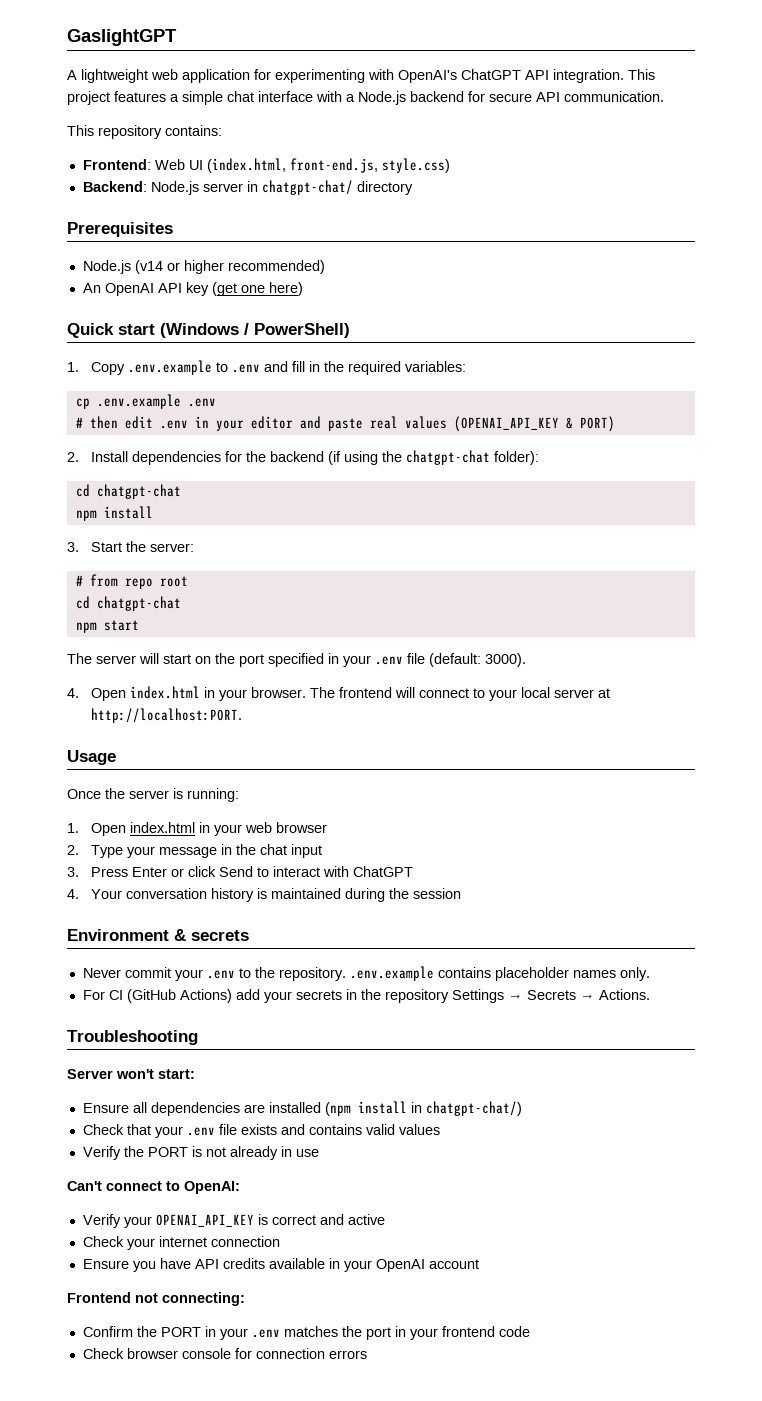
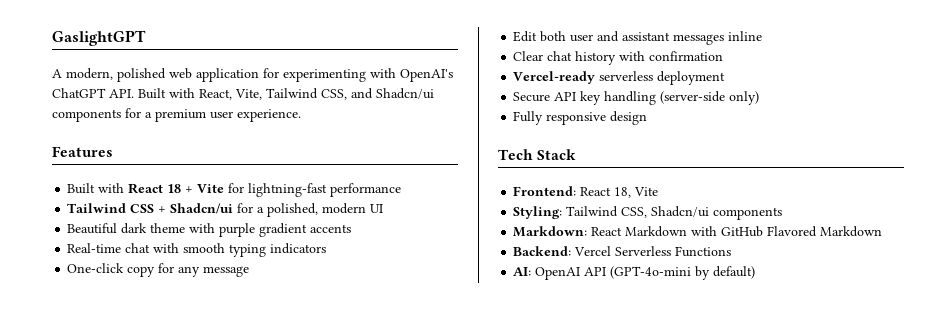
- A lightweight web application for experimenting with OpenAI's ChatGPT API integration. This project features a simple chat interface with a Node.js backend for secure API communication.
- This repository contains:
- Frontend: Web UI (index.html, front-end.js, style.css)
- Backend: Node.js server in chatgpt-chat/ directory
- Prerequisites
- Node.js (v14 or higher recommended)
- An OpenAI API key (get one here)
- Quick start (Windows / PowerShell)
- 1. Copy .env.example to .env and fill in the required variables:
- cp .env.example .env
- # then edit .env in your editor and paste real values (OPENAI_API_KEY & PORT)
- 2. Install dependencies for the backend (if using the chatgpt-chat folder):
- cd chatgpt-chat
- npm install
- 3. Start the server:
- # from repo root
- cd chatgpt-chat
- npm start
- The server will start on the port specified in your .env file (default: 3000).
- 4. Open index.html in your browser. The frontend will connect to your local server at http://localhost:PORT.
- Usage
- Once the server is running:
- 1. Open index.html in your web browser
- 2. Type your message in the chat input
- 3. Press Enter or click Send to interact with ChatGPT
- 4. Your conversation history is maintained during the session
- Environment & secrets
- Never commit your .env to the repository. .env.example contains placeholder names only.
- For CI (GitHub Actions) add your secrets in the repository Settings → Secrets → Actions.
- Troubleshooting
- Server won't start:
- Ensure all dependencies are installed (npm install in chatgpt-chat/)
- Check that your .env file exists and contains valid values
- Verify the PORT is not already in use
- Can't connect to OpenAI:
- Verify your OPENAI_API_KEY is correct and active
- Check your internet connection
- Ensure you have API credits available in your OpenAI account
- Frontend not connecting:
- Confirm the PORT in your .env matches the port in your frontend code
- Check browser console for connection errors
+ A modern, polished web application for experimenting with OpenAI's ChatGPT API. Built with React, Vite, Tailwind CSS, and Shadcn/ui components for a premium user experience.
+ Features
+ Built with React 18 + Vite for lightning-fast performance
+ Tailwind CSS + Shadcn/ui for a polished, modern UI
+ Beautiful dark theme with purple gradient accents
+ Real-time chat with smooth typing indicators
+ One-click copy for any message
+ Edit both user and assistant messages inline
+ Clear chat history with confirmation
+ Vercel-ready serverless deployment
+ Secure API key handling (server-side only)
+ Fully responsive design
+ Tech Stack
+ Frontend: React 18, Vite
+ Styling: Tailwind CSS, Shadcn/ui components
+ Markdown: React Markdown with GitHub Flavored Markdown
+ Backend: Vercel Serverless Functions
+ AI: OpenAI API (GPT-4o-mini by default)

